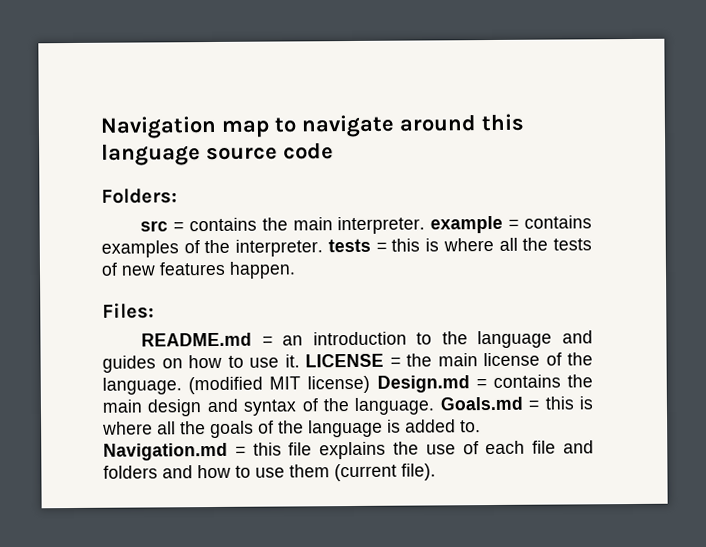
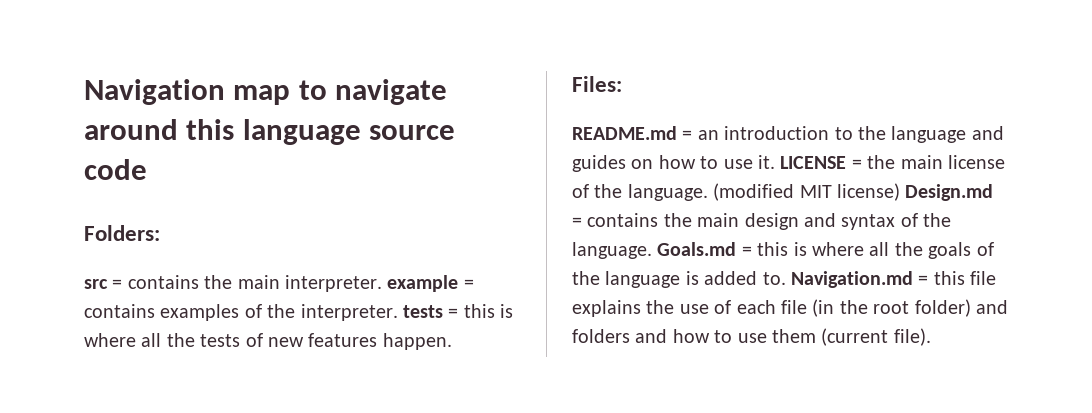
- Navigation.md = this file explains the use of each file and folders and how to use them (current file).
+ Navigation.md = this file explains the use of each file (in the root folder) and folders and how to use them (current file).

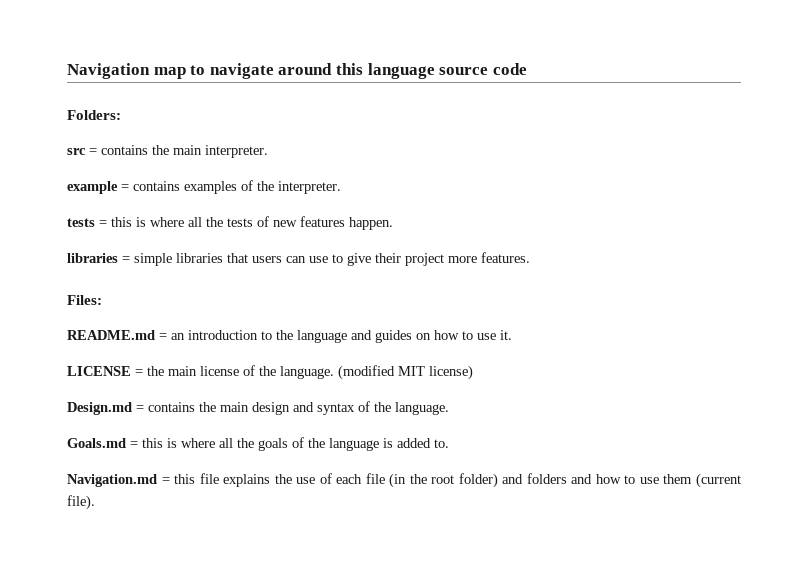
- src = contains the main interpreter. example = contains examples of the interpreter. tests = this is where all the tests of new features happen.
+ src = contains the main interpreter.
+ example = contains examples of the interpreter.
+ tests = this is where all the tests of new features happen.
+ libraries = simple libraries that users can use to give their project more features.
- README.md = an introduction to the language and guides on how to use it. LICENSE = the main license of the language.
+ README.md = an introduction to the language and guides on how to use it.
+ LICENSE = the main license of the language.
- (modified MIT license) Design.md = contains the main design and syntax of the language. Goals.md = this is where all the goals of the language is added to. Navigation.md = this file explains the use of each file (in the root folder) and folders and how to use them (current file).
+ (modified MIT license)
+ Design.md = contains the main design and syntax of the language.
+ Goals.md = this is where all the goals of the language is added to.
+ Navigation.md = this file explains the use of each file (in the root folder) and folders and how to use them (current file).

